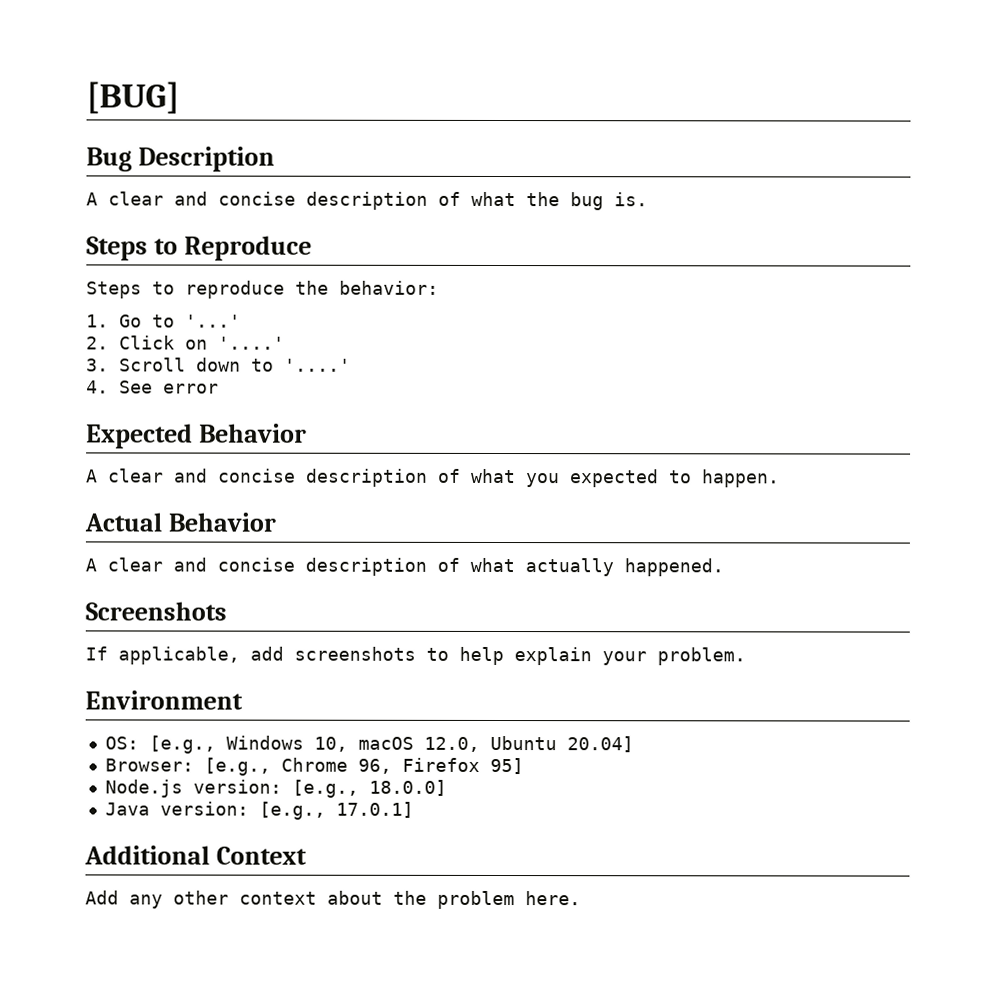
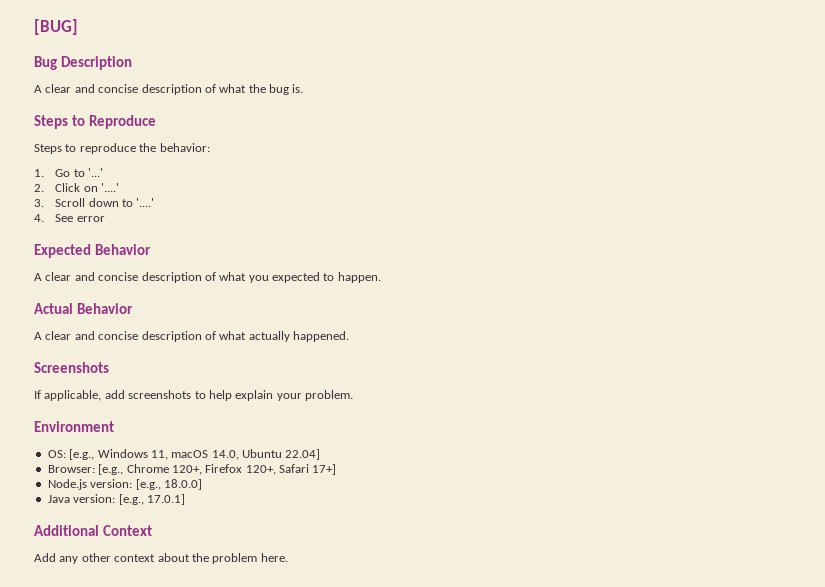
- OS: [e.g., Windows 10, macOS 12.0, Ubuntu 20.04]
- Browser: [e.g., Chrome 96, Firefox 95]
+ OS: [e.g., Windows 11, macOS 14.0, Ubuntu 22.04]
+ Browser: [e.g., Chrome 120+, Firefox 120+, Safari 17+]

